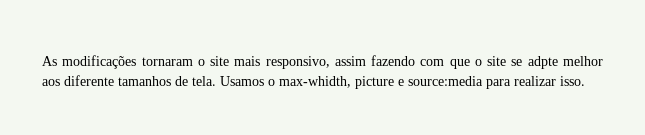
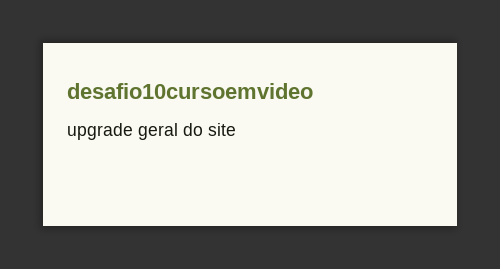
- As modificações tornaram o site mais responsivo, assim fazendo com que o site se adpte melhor aos diferente tamanhos de tela. Usamos o max-whidth, picture e source:media para realizar isso.
+ desafio10cursoemvideo
+ upgrade geral do site

